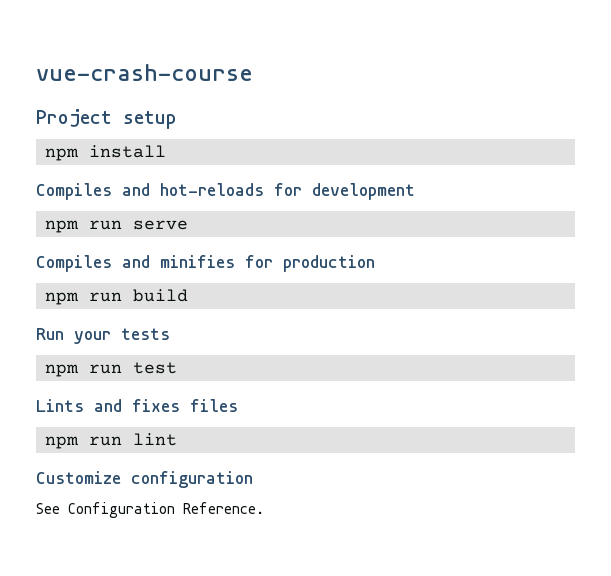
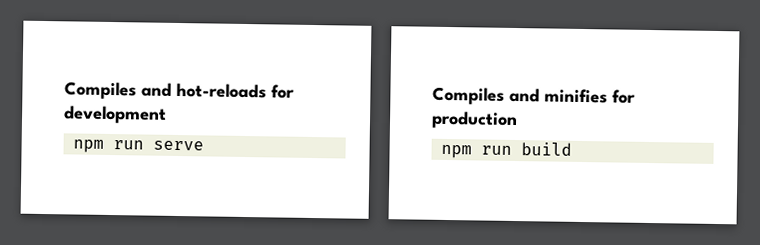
- vue-crash-course
- Project setup
- npm install
- Run your tests
- npm run test
- Lints and fixes files
- npm run lint
- Customize configuration
- See Configuration Reference.

